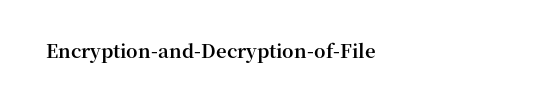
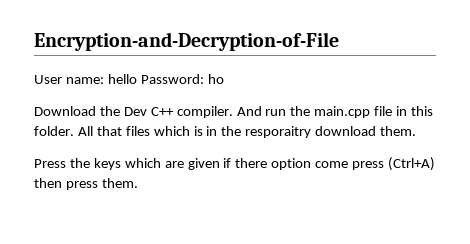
+ User name: hello Password: ho
+ Download the Dev C++ compiler. And run the main.cpp file in this folder. All that files which is in the resporaitry download them.
+ Press the keys which are given if there option come press (Ctrl+A) then press them.

